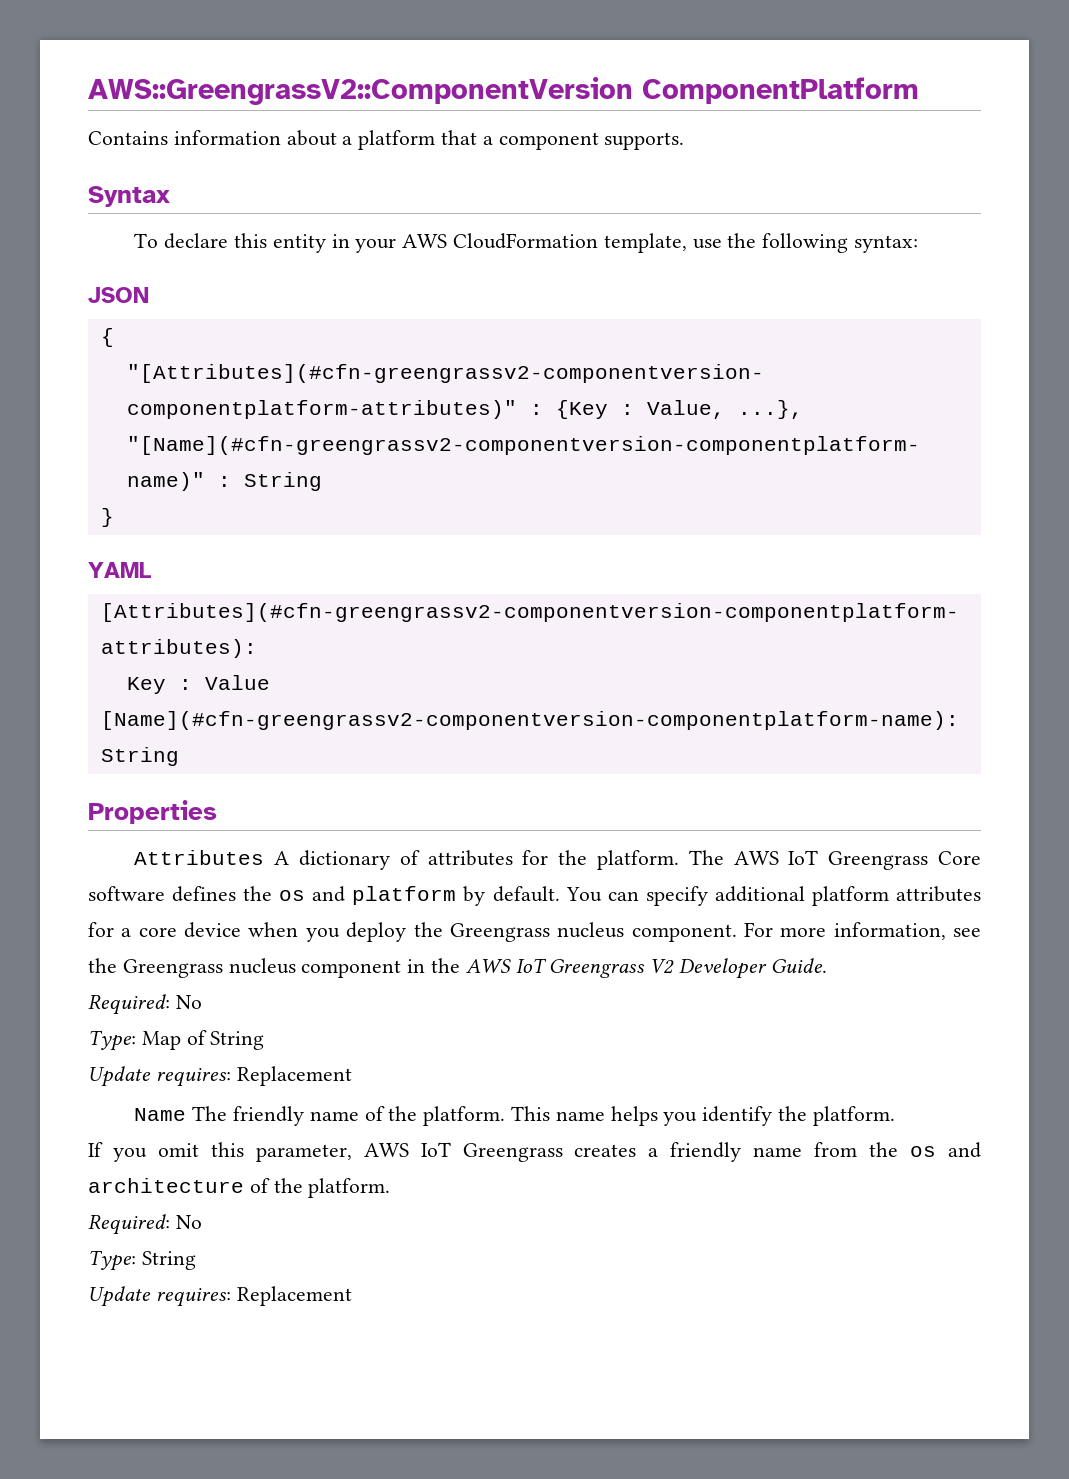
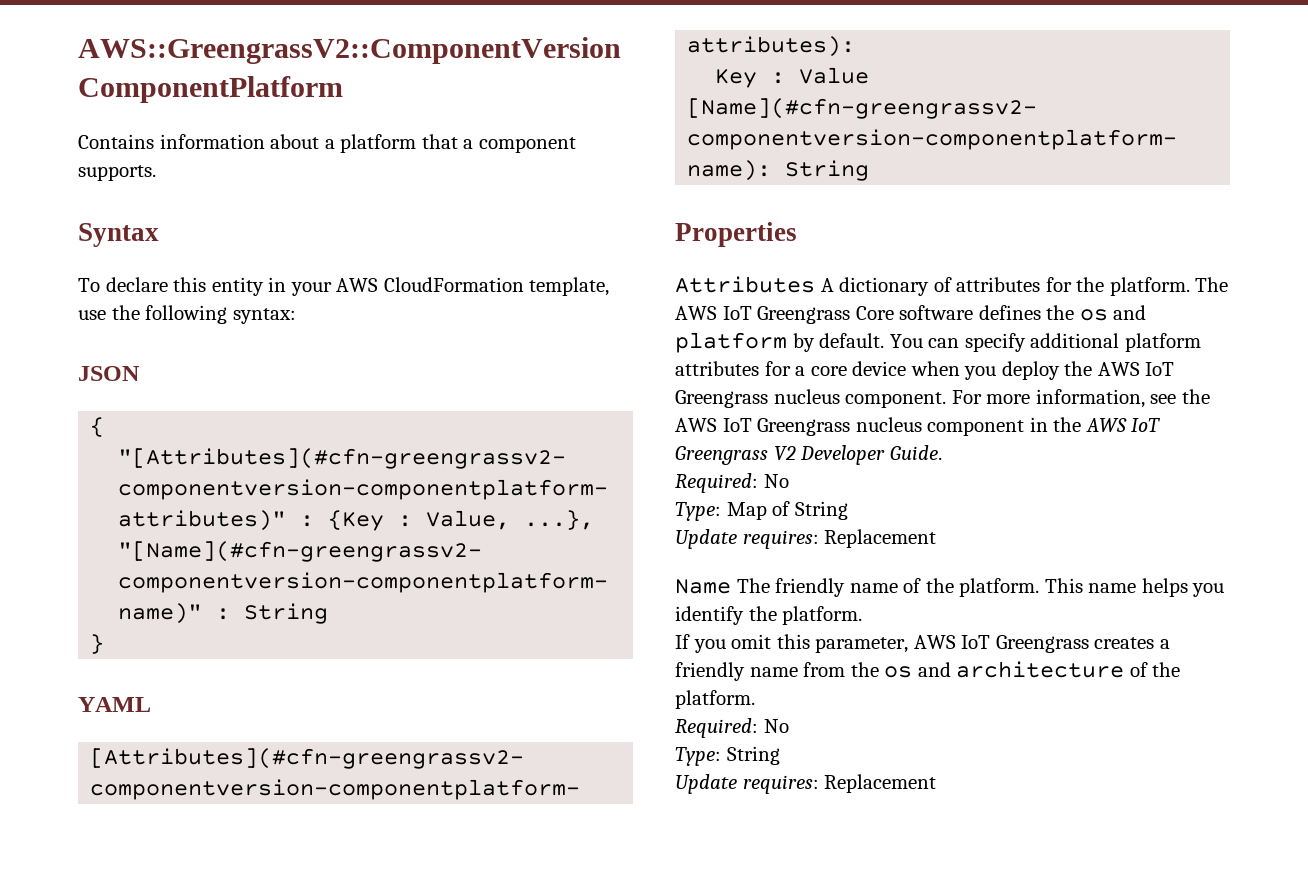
- You can specify additional platform attributes for a core device when you deploy the Greengrass nucleus component.
+ You can specify additional platform attributes for a core device when you deploy the AWS IoT Greengrass nucleus component.
- For more information, see the Greengrass nucleus component in the AWS IoT Greengrass V2 Developer Guide.
+ For more information, see the AWS IoT Greengrass nucleus component in the AWS IoT Greengrass V2 Developer Guide.

